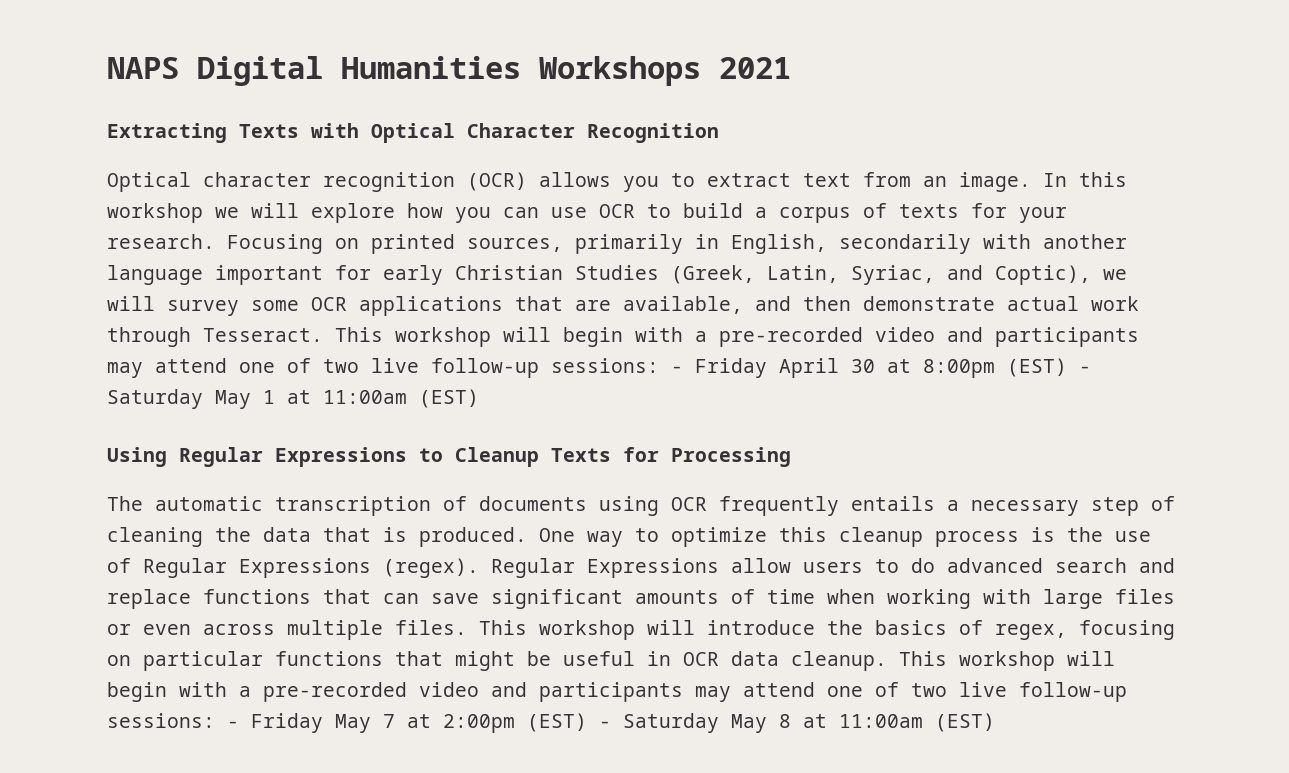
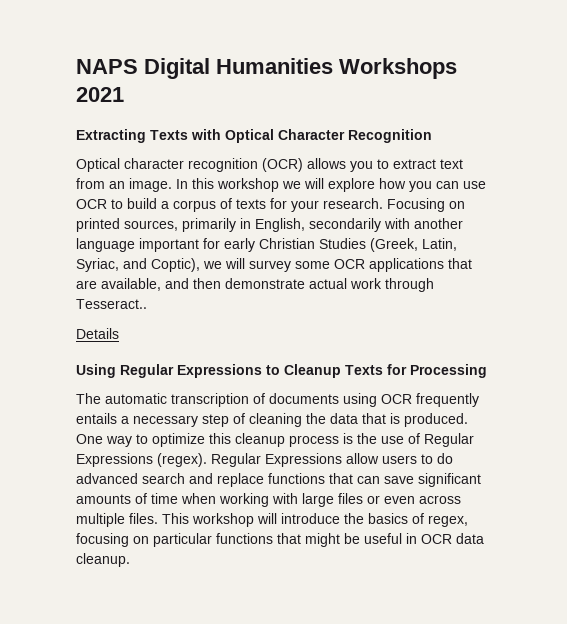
- Focusing on printed sources, primarily in English, secondarily with another language important for early Christian Studies (Greek, Latin, Syriac, and Coptic), we will survey some OCR applications that are available, and then demonstrate actual work through Tesseract. This workshop will begin with a pre-recorded video and participants may attend one of two live follow-up sessions: - Friday April 30 at 8:00pm (EST) - Saturday May 1 at 11:00am (EST)
+ Focusing on printed sources, primarily in English, secondarily with another language important for early Christian Studies (Greek, Latin, Syriac, and Coptic), we will survey some OCR applications that are available, and then demonstrate actual work through Tesseract..
+ Details
- This workshop will begin with a pre-recorded video and participants may attend one of two live follow-up sessions: - Friday May 7 at 2:00pm (EST) - Saturday May 8 at 11:00am (EST)

